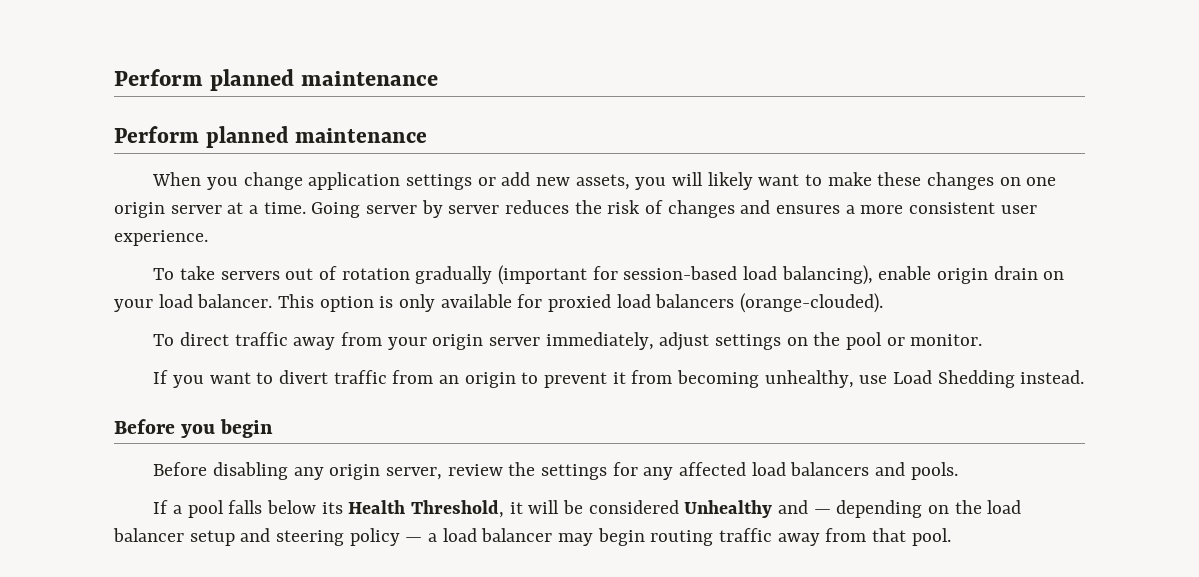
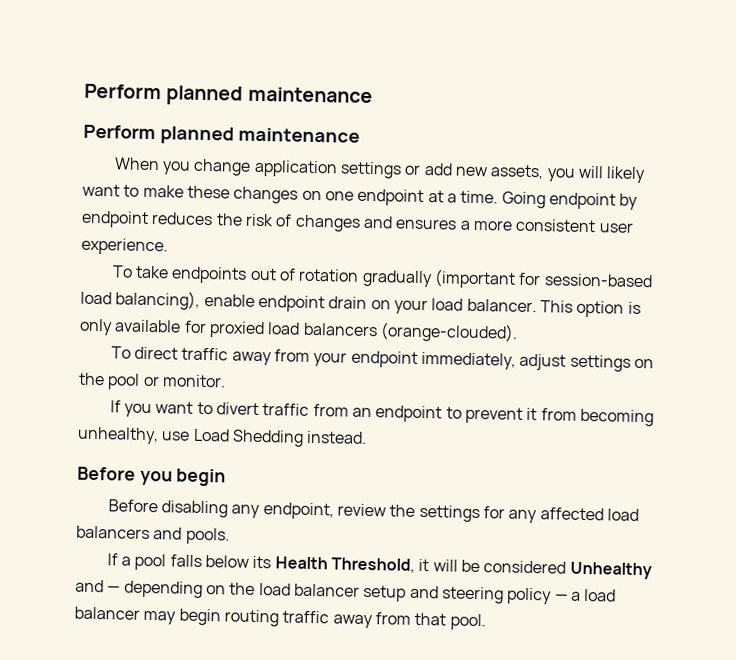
- When you change application settings or add new assets, you will likely want to make these changes on one origin server at a time.
+ When you change application settings or add new assets, you will likely want to make these changes on one endpoint at a time.
- Going server by server reduces the risk of changes and ensures a more consistent user experience.
+ Going endpoint by endpoint reduces the risk of changes and ensures a more consistent user experience.
- To take servers out of rotation gradually (important for session-based load balancing), enable origin drain on your load balancer.
+ To take endpoints out of rotation gradually (important for session-based load balancing), enable endpoint drain on your load balancer.
- To direct traffic away from your origin server immediately, adjust settings on the pool or monitor.
+ To direct traffic away from your endpoint immediately, adjust settings on the pool or monitor.
- If you want to divert traffic from an origin to prevent it from becoming unhealthy, use Load Shedding instead.
+ If you want to divert traffic from an endpoint to prevent it from becoming unhealthy, use Load Shedding instead.
- Before disabling any origin server, review the settings for any affected load balancers and pools.
+ Before disabling any endpoint, review the settings for any affected load balancers and pools.

